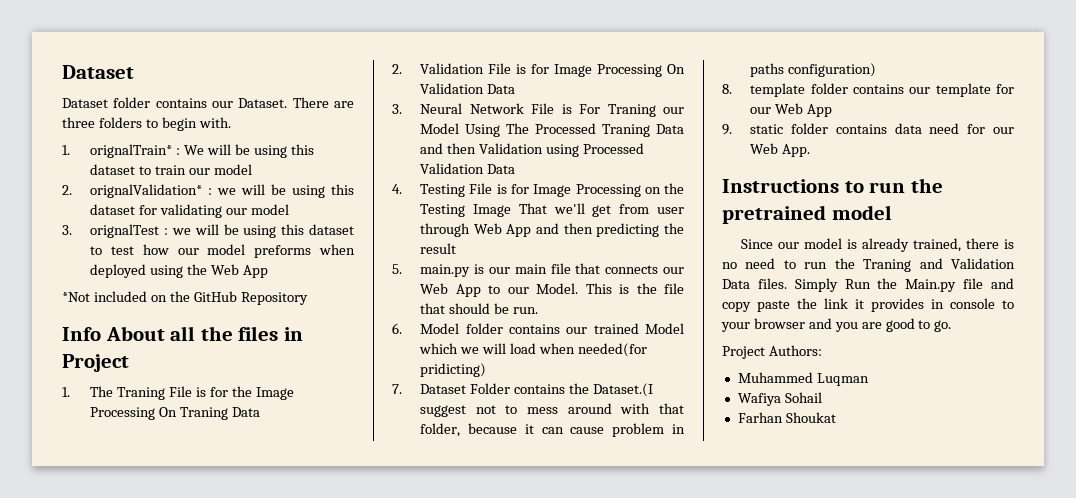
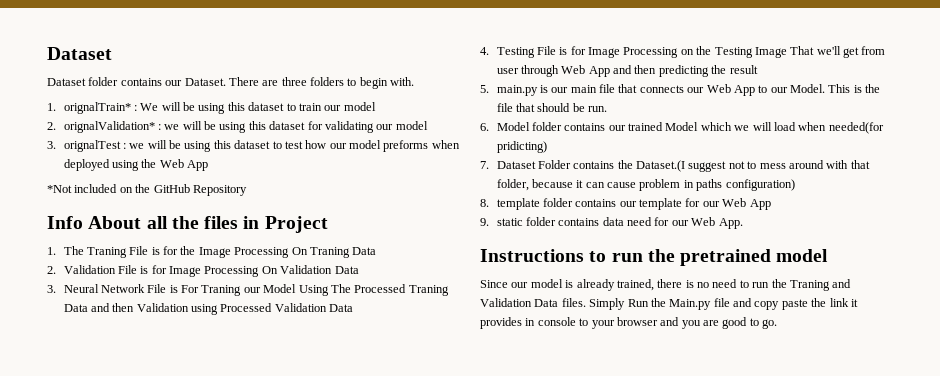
- Project Authors:
- Muhammed Luqman
- Wafiya Sohail
- Farhan Shoukat

